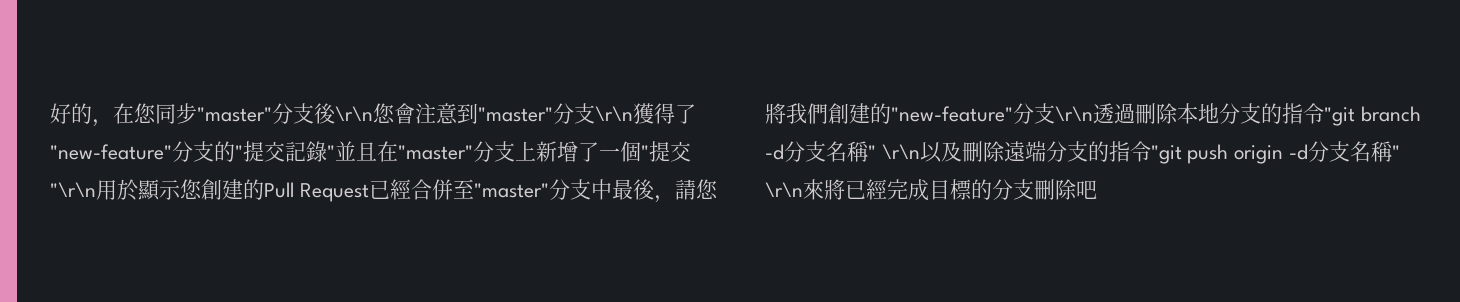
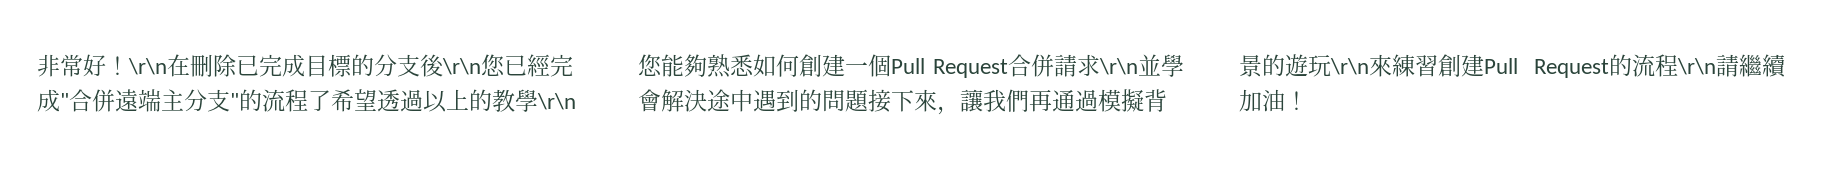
- 好的，在您同步"master"分支後\r\n您會注意到"master"分支\r\n獲得了"new-feature"分支的"提交記錄"並且在"master"分支上新增了一個"提交"\r\n用於顯示您創建的Pull Request已經合併至"master"分支中最後，請您將我們創建的"new-feature"分支\r\n透過刪除本地分支的指令"git branch -d分支名稱" \r\n以及刪除遠端分支的指令"git push origin -d分支名稱" \r\n來將已經完成目標的分支刪除吧
+ 非常好！\r\n在刪除已完成目標的分支後\r\n您已經完成"合併遠端主分支"的流程了希望透過以上的教學\r\n您能夠熟悉如何創建一個Pull Request合併請求\r\n並學會解決途中遇到的問題接下來，讓我們再通過模擬背景的遊玩\r\n來練習創建Pull Request的流程\r\n請繼續加油！

